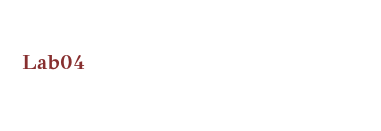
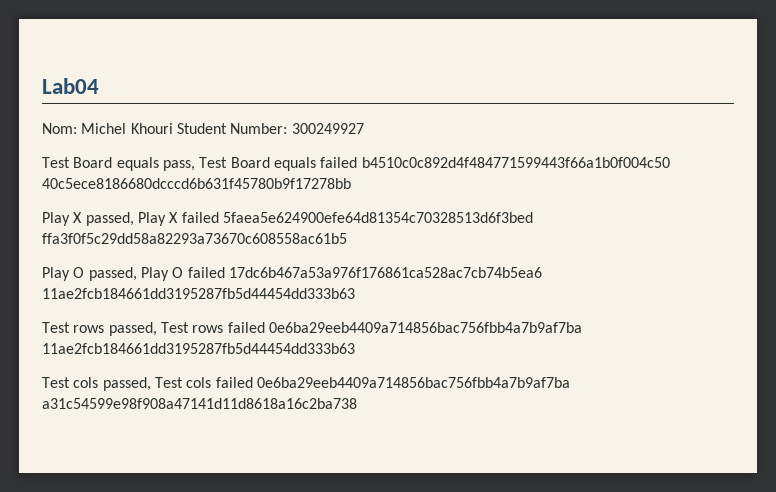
+ Nom: Michel Khouri Student Number: 300249927
+ Test Board equals pass, Test Board equals failed b4510c0c892d4f484771599443f66a1b0f004c50 40c5ece8186680dcccd6b631f45780b9f17278bb
+ Play X passed, Play X failed 5faea5e624900efe64d81354c70328513d6f3bed ffa3f0f5c29dd58a82293a73670c608558ac61b5
+ Play O passed, Play O failed 17dc6b467a53a976f176861ca528ac7cb74b5ea6 11ae2fcb184661dd3195287fb5d44454dd333b63
+ Test rows passed, Test rows failed 0e6ba29eeb4409a714856bac756fbb4a7b9af7ba 11ae2fcb184661dd3195287fb5d44454dd333b63
+ Test cols passed, Test cols failed 0e6ba29eeb4409a714856bac756fbb4a7b9af7ba a31c54599e98f908a47141d11d8618a16c2ba738

